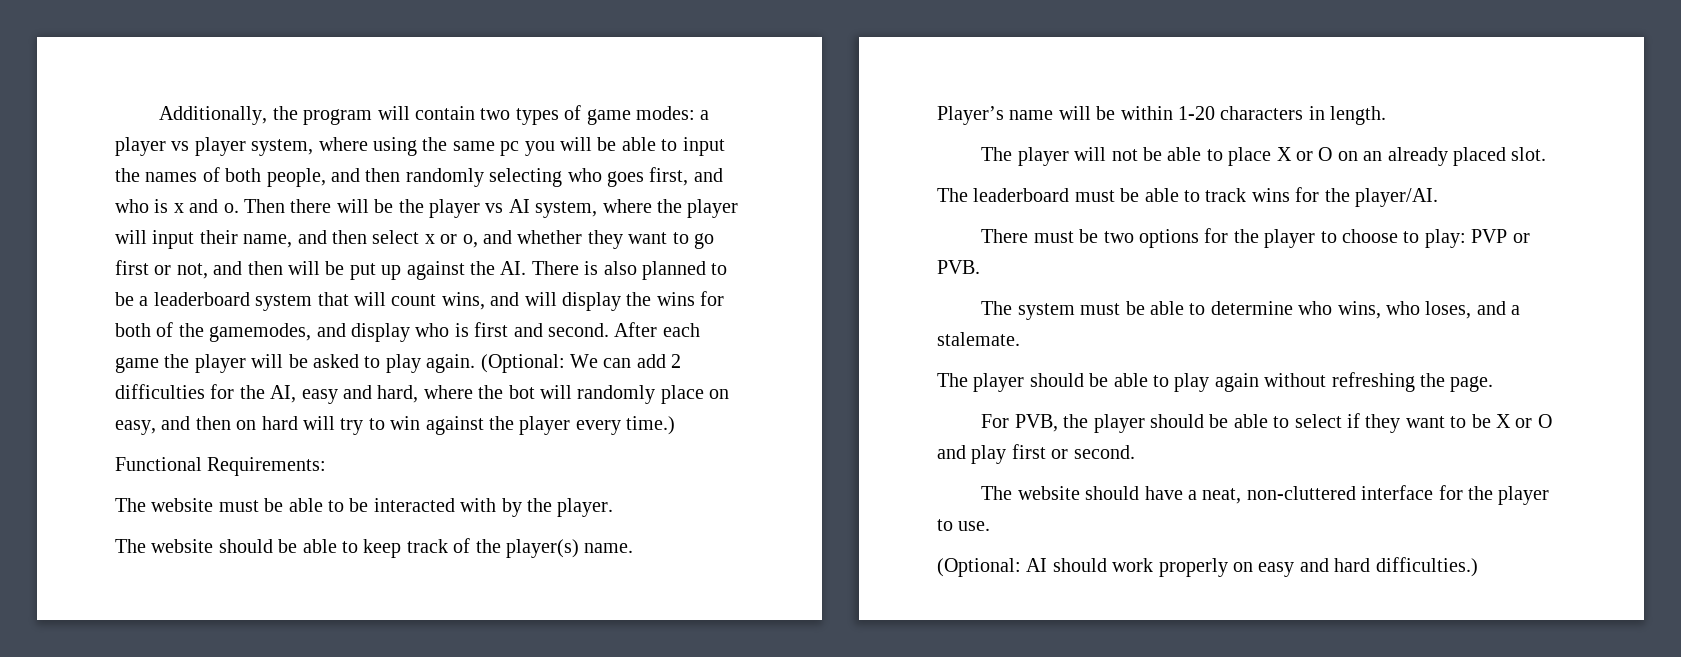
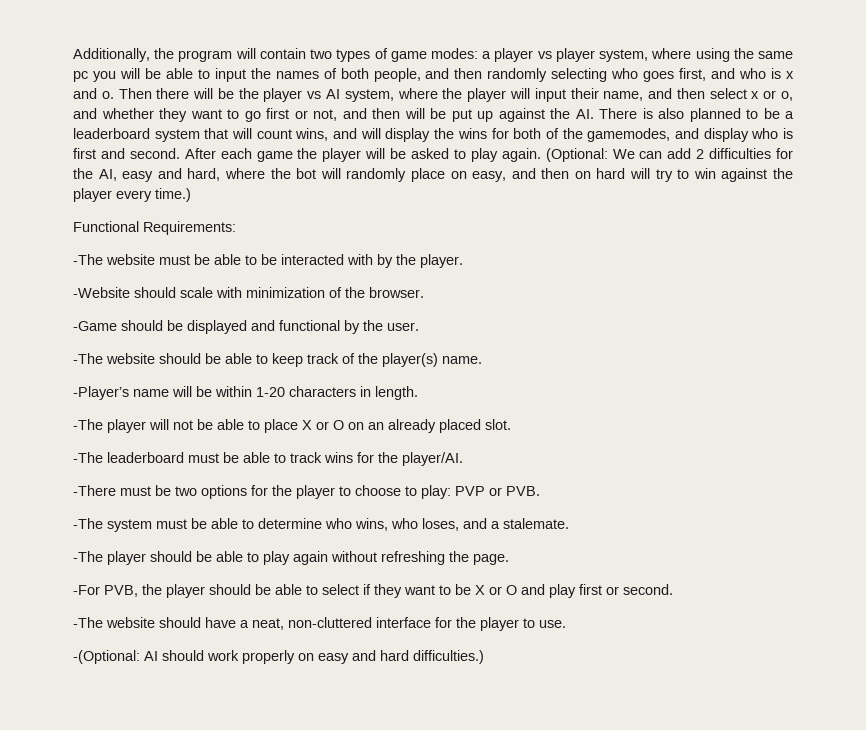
- The website must be able to be interacted with by the player.
+ -The website must be able to be interacted with by the player.
- The website should be able to keep track of the player(s) name.
+ -Website should scale with minimization of the browser.
+ -Game should be displayed and functional by the user.
+ -The website should be able to keep track of the player(s) name.
- Player’s name will be within 1-20 characters in length.
+ -Player’s name will be within 1-20 characters in length.
- The player will not be able to place X or O on an already placed slot.
+ -The player will not be able to place X or O on an already placed slot.
- The leaderboard must be able to track wins for the player/AI.
+ -The leaderboard must be able to track wins for the player/AI.
- There must be two options for the player to choose to play: PVP or PVB.
+ -There must be two options for the player to choose to play: PVP or PVB.
- The system must be able to determine who wins, who loses, and a stalemate.
+ -The system must be able to determine who wins, who loses, and a stalemate.
- The player should be able to play again without refreshing the page.
+ -The player should be able to play again without refreshing the page.
- For PVB, the player should be able to select if they want to be X or O and play first or second.
+ -For PVB, the player should be able to select if they want to be X or O and play first or second.
- The website should have a neat, non-cluttered interface for the player to use.
+ -The website should have a neat, non-cluttered interface for the player to use.
- (Optional: AI should work properly on easy and hard difficulties.)
+ -(Optional: AI should work properly on easy and hard difficulties.)

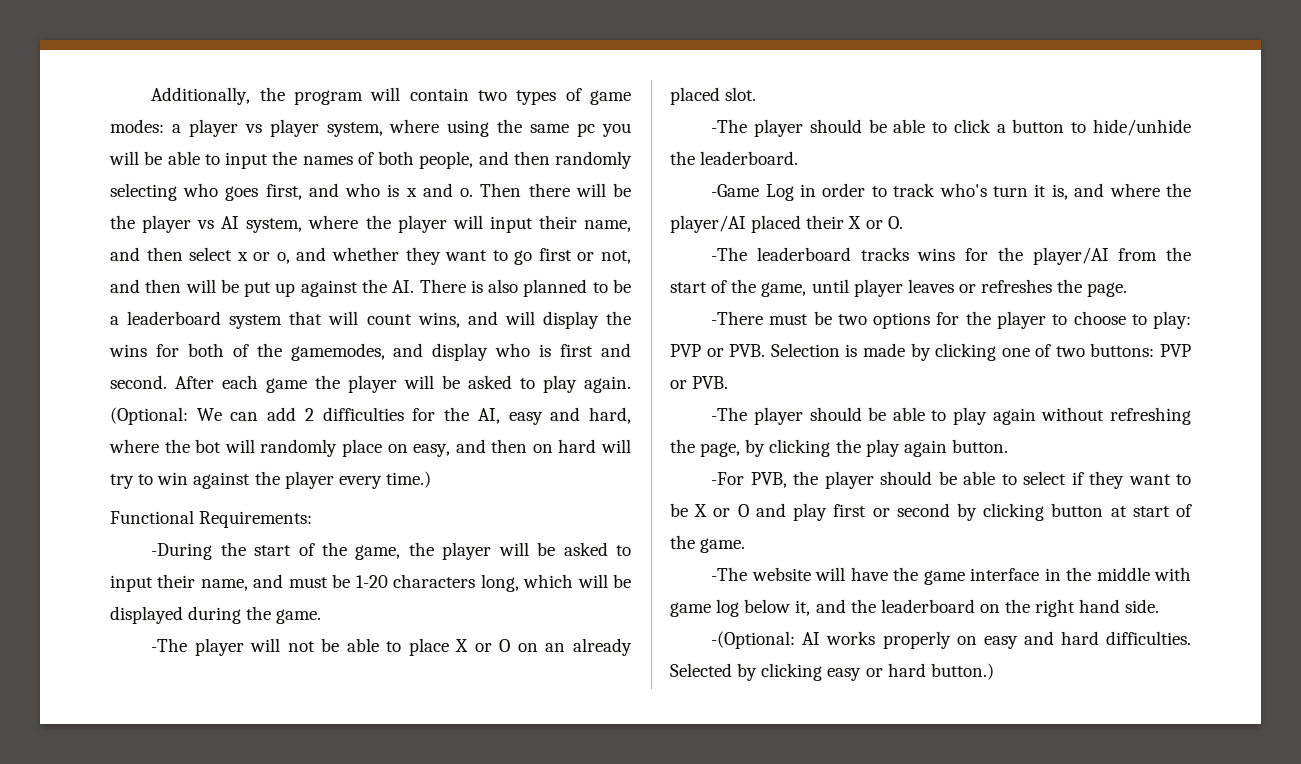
- -The website must be able to be interacted with by the player.
- -Website should scale with minimization of the browser.
- -Game should be displayed and functional by the user.
- -The website should be able to keep track of the player(s) name.
- -Player’s name will be within 1-20 characters in length.
+ -During the start of the game, the player will be asked to input their name, and must be 1-20 characters long, which will be displayed during the game.
- -The leaderboard must be able to track wins for the player/AI.
+ -The player should be able to click a button to hide/unhide the leaderboard.
+ -Game Log in order to track who's turn it is, and where the player/AI placed their X or O.
+ -The leaderboard tracks wins for the player/AI from the start of the game, until player leaves or refreshes the page.
- -There must be two options for the player to choose to play: PVP or PVB.
- -The system must be able to determine who wins, who loses, and a stalemate.
+ -There must be two options for the player to choose to play: PVP or PVB. Selection is made by clicking one of two buttons: PVP or PVB.
- -The player should be able to play again without refreshing the page.
+ -The player should be able to play again without refreshing the page, by clicking the play again button.
- -For PVB, the player should be able to select if they want to be X or O and play first or second.
- -The website should have a neat, non-cluttered interface for the player to use.
+ -For PVB, the player should be able to select if they want to be X or O and play first or second by clicking button at start of the game.
+ -The website will have the game interface in the middle with game log below it, and the leaderboard on the right hand side.
- -(Optional: AI should work properly on easy and hard difficulties.)
+ -(Optional: AI works properly on easy and hard difficulties. Selected by clicking easy or hard button.)

